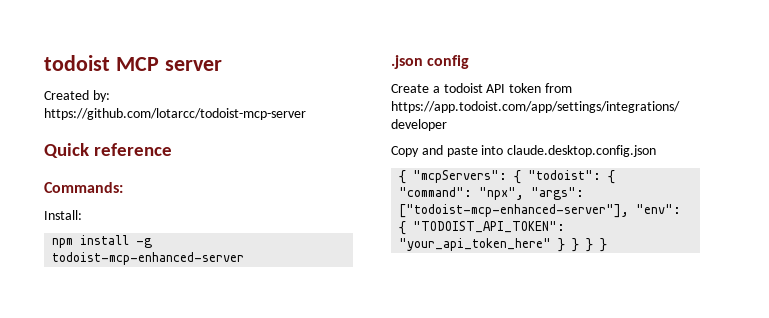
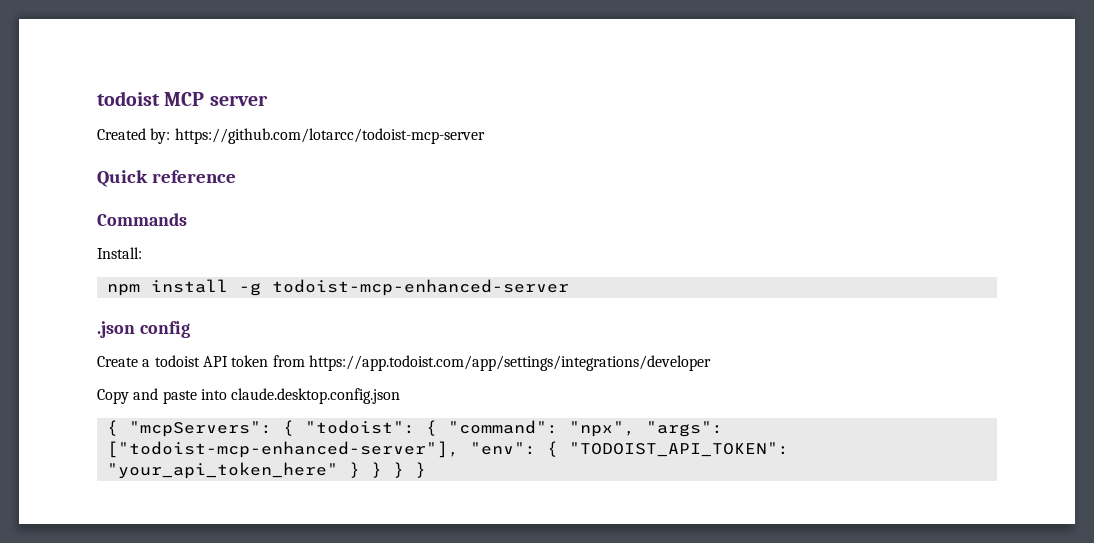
- Commands:
+ Commands

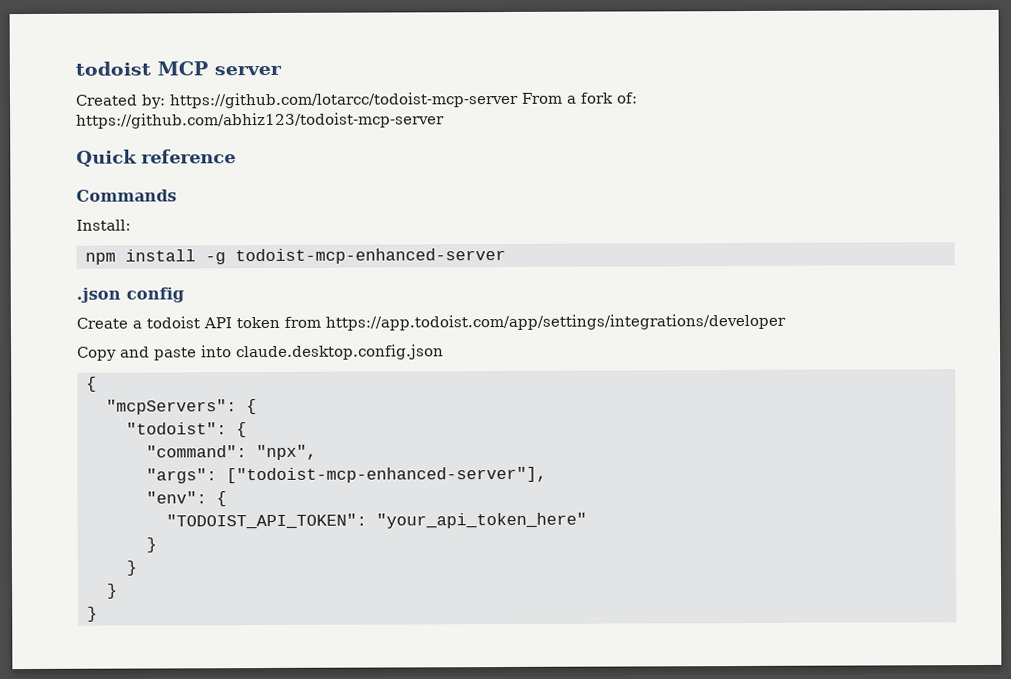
- Created by: https://github.com/lotarcc/todoist-mcp-server
+ Created by: https://github.com/lotarcc/todoist-mcp-server From a fork of: https://github.com/abhiz123/todoist-mcp-server
  Copy and paste into claude.desktop.config.json
- { "mcpServers": { "todoist": { "command": "npx", "args": ["todoist-mcp-enhanced-server"], "env": { "TODOIST_API_TOKEN": "your_api_token_here" } } } }
+ {
+ "mcpServers": {
+ "todoist": {
+ "command": "npx",
+ "args": ["todoist-mcp-enhanced-server"],
+ "env": {
+ "TODOIST_API_TOKEN": "your_api_token_here"
+ }
+ }
+ }
+ }

